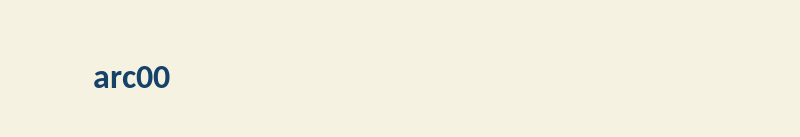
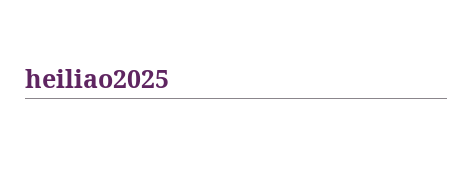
- arc00
+ heiliao2025

